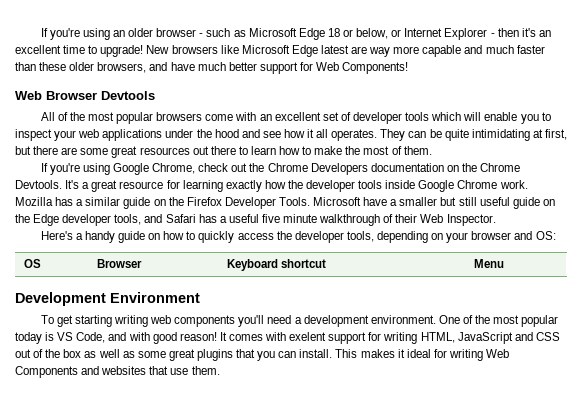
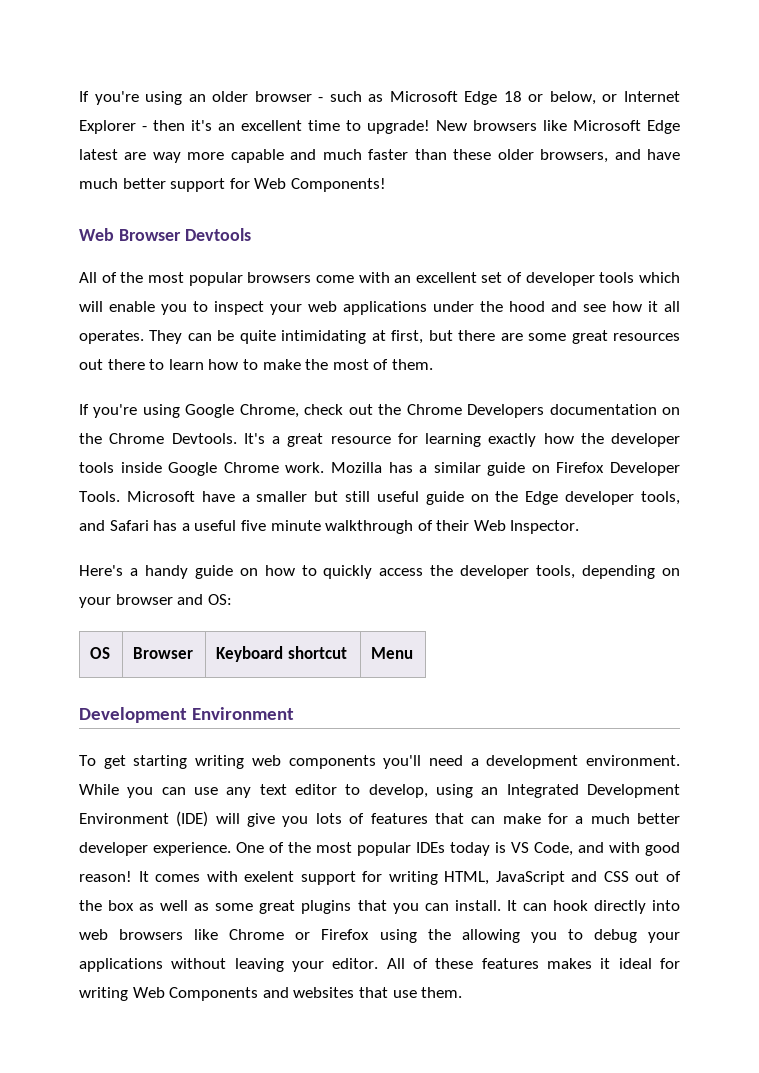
- Mozilla has a similar guide on the Firefox Developer Tools.
+ Mozilla has a similar guide on Firefox Developer Tools.
+ While you can use any text editor to develop, using an Integrated Development Environment (IDE) will give you lots of features that can make for a much better developer experience.
- One of the most popular today is VS Code, and with good reason!
+ One of the most popular IDEs today is VS Code, and with good reason!
- This makes it ideal for writing Web Components and websites that use them.
+ It can hook directly into web browsers like Chrome or Firefox using the allowing you to debug your applications without leaving your editor. All of these features makes it ideal for writing Web Components and websites that use them.

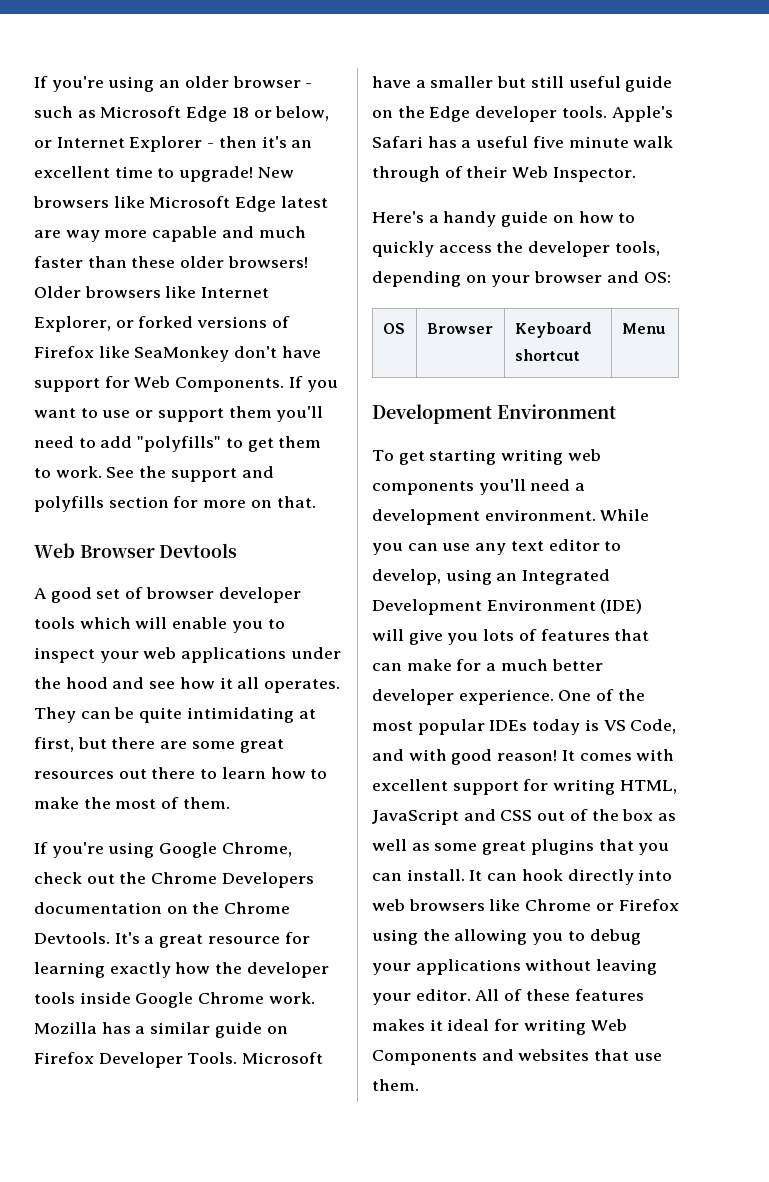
- New browsers like Microsoft Edge latest are way more capable and much faster than these older browsers, and have much better support for Web Components!
+ New browsers like Microsoft Edge latest are way more capable and much faster than these older browsers! Older browsers like Internet Explorer, or forked versions of Firefox like SeaMonkey don't have support for Web Components. If you want to use or support them you'll need to add "polyfills" to get them to work. See the support and polyfills section for more on that.
  Web Browser Devtools
- All of the most popular browsers come with an excellent set of developer tools which will enable you to inspect your web applications under the hood and see how it all operates.
+ A good set of browser developer tools which will enable you to inspect your web applications under the hood and see how it all operates.
- Microsoft have a smaller but still useful guide on the Edge developer tools, and Safari has a useful five minute walkthrough of their Web Inspector.
+ Microsoft have a smaller but still useful guide on the Edge developer tools. Apple's Safari has a useful five minute walk through of their Web Inspector.
- It comes with exelent support for writing HTML, JavaScript and CSS out of the box as well as some great plugins that you can install.
+ It comes with excellent support for writing HTML, JavaScript and CSS out of the box as well as some great plugins that you can install.

